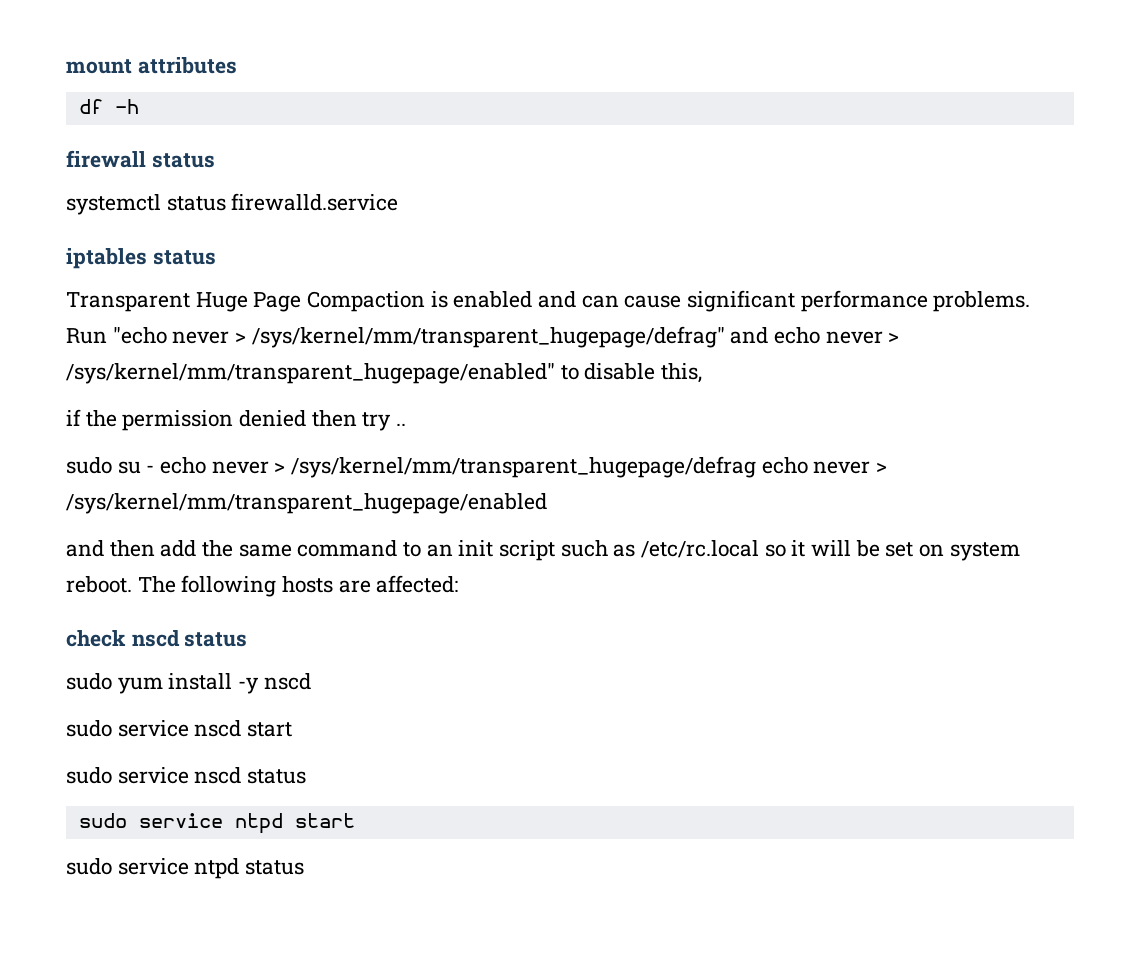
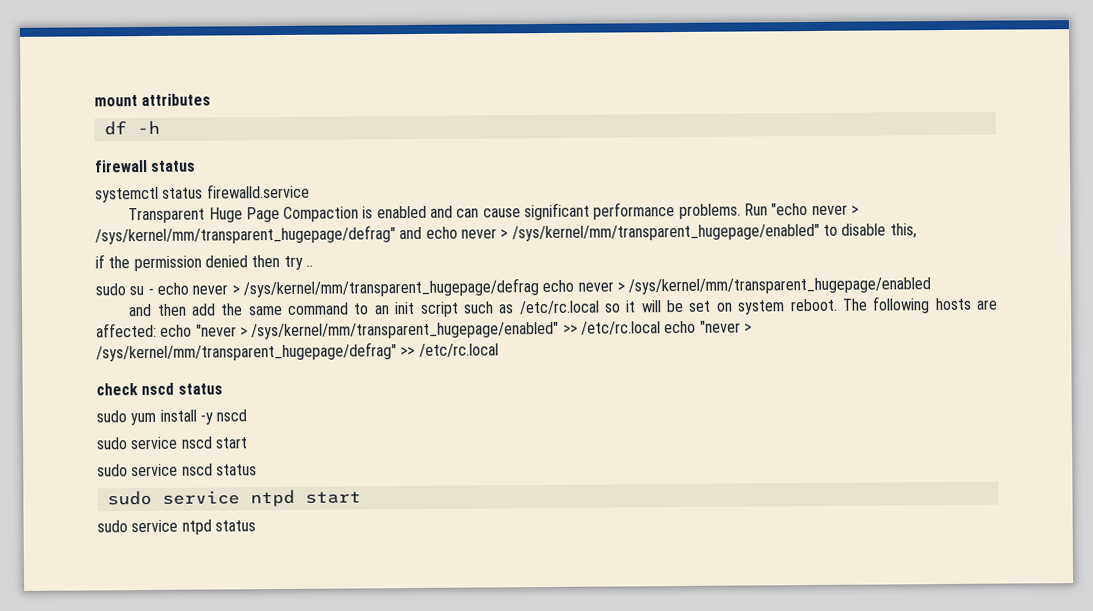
- iptables status
- The following hosts are affected:
+ The following hosts are affected: echo "never > /sys/kernel/mm/transparent_hugepage/enabled" >> /etc/rc.local echo "never > /sys/kernel/mm/transparent_hugepage/defrag" >> /etc/rc.local

